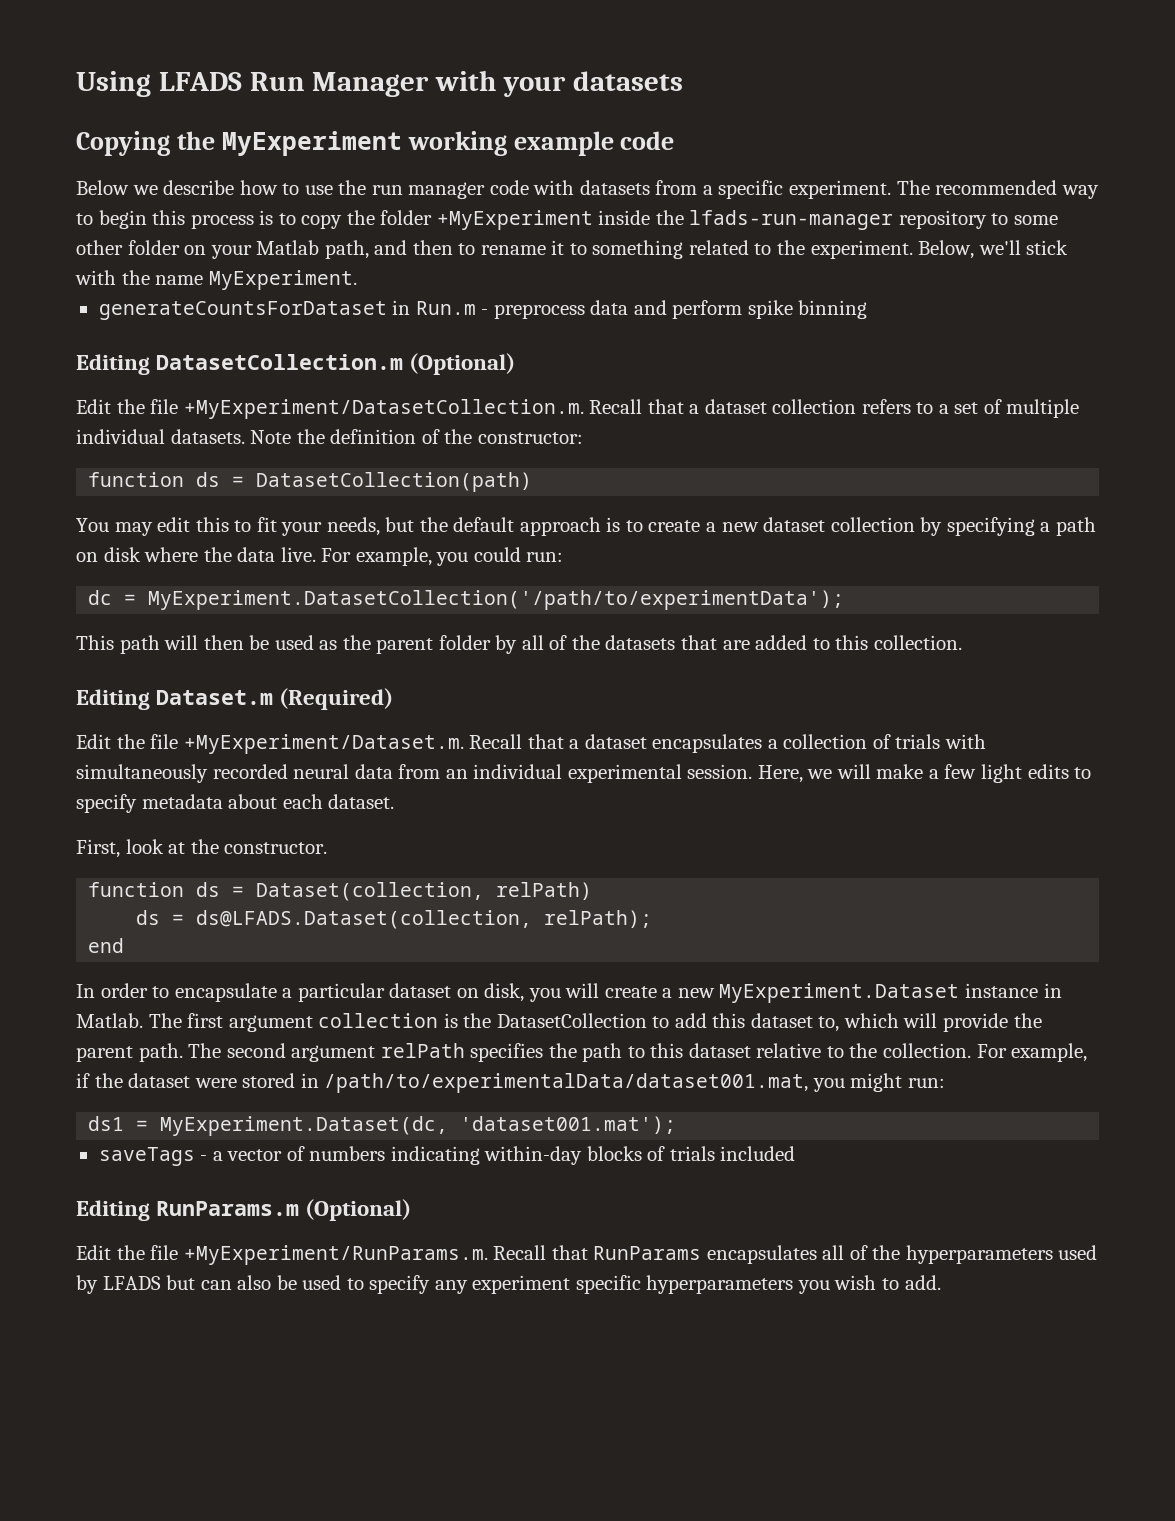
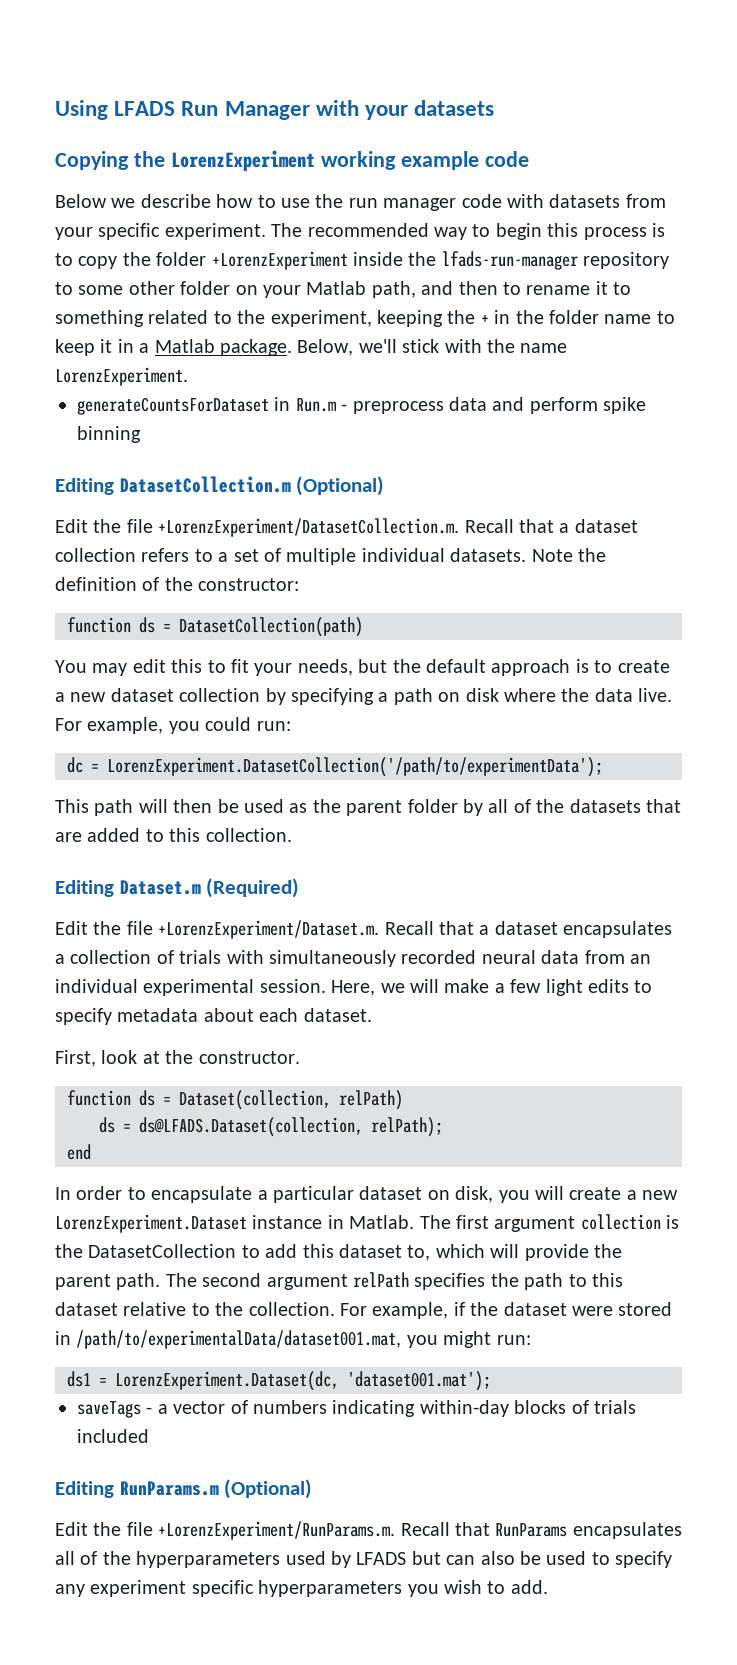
- Copying the MyExperiment working example code
+ Copying the LorenzExperiment working example code
- Below we describe how to use the run manager code with datasets from a specific experiment.
+ Below we describe how to use the run manager code with datasets from your specific experiment.
- The recommended way to begin this process is to copy the folder +MyExperiment inside the lfads-run-manager repository to some other folder on your Matlab path, and then to rename it to something related to the experiment.
+ The recommended way to begin this process is to copy the folder +LorenzExperiment inside the lfads-run-manager repository to some other folder on your Matlab path, and then to rename it to something related to the experiment, keeping the + in the folder name to keep it in a Matlab package.
- Below, we'll stick with the name MyExperiment.
+ Below, we'll stick with the name LorenzExperiment.
- Edit the file +MyExperiment/DatasetCollection.m. Recall that a dataset collection refers to a set of multiple individual datasets.
+ Edit the file +LorenzExperiment/DatasetCollection.m. Recall that a dataset collection refers to a set of multiple individual datasets.
- dc = MyExperiment.DatasetCollection('/path/to/experimentData');
+ dc = LorenzExperiment.DatasetCollection('/path/to/experimentData');
- Edit the file +MyExperiment/Dataset.m. Recall that a dataset encapsulates a collection of trials with simultaneously recorded neural data from an individual experimental session.
+ Edit the file +LorenzExperiment/Dataset.m. Recall that a dataset encapsulates a collection of trials with simultaneously recorded neural data from an individual experimental session.
- In order to encapsulate a particular dataset on disk, you will create a new MyExperiment.Dataset instance in Matlab.
+ In order to encapsulate a particular dataset on disk, you will create a new LorenzExperiment.Dataset instance in Matlab.
- ds1 = MyExperiment.Dataset(dc, 'dataset001.mat');
+ ds1 = LorenzExperiment.Dataset(dc, 'dataset001.mat');
- Edit the file +MyExperiment/RunParams.m. Recall that RunParams encapsulates all of the hyperparameters used by LFADS but can also be used to specify any experiment specific hyperparameters you wish to add.
+ Edit the file +LorenzExperiment/RunParams.m. Recall that RunParams encapsulates all of the hyperparameters used by LFADS but can also be used to specify any experiment specific hyperparameters you wish to add.

